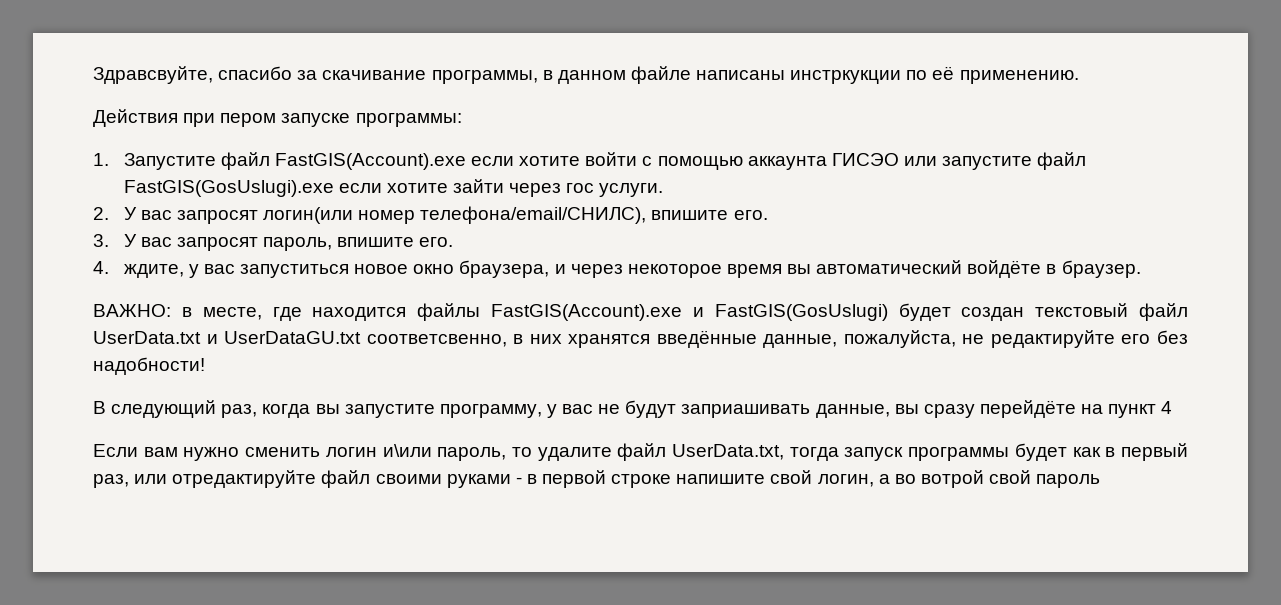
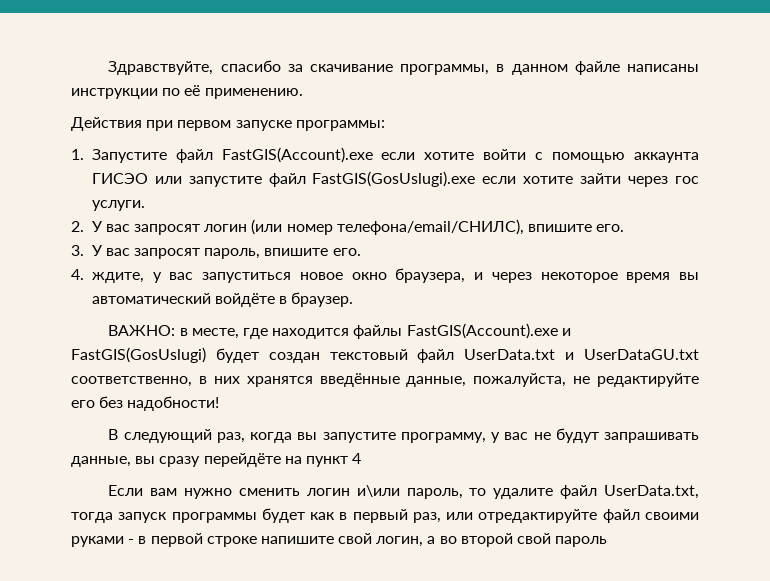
- Здравсвуйте, спасибо за скачивание программы, в данном файле написаны инстркукции по её применению.
+ Здравствуйте, спасибо за скачивание программы, в данном файле написаны инструкции по её применению.
- Действия при пером запуске программы:
+ Действия при первом запуске программы:
- 2. У вас запросят логин(или номер телефона/email/СНИЛС), впишите его.
+ 2. У вас запросят логин (или номер телефона/email/СНИЛС), впишите его.
- ВАЖНО: в месте, где находится файлы FastGIS(Account).exe и FastGIS(GosUslugi) будет создан текстовый файл UserData.txt и UserDataGU.txt соответсвенно, в них хранятся введённые данные, пожалуйста, не редактируйте его без надобности!
+ ВАЖНО: в месте, где находится файлы FastGIS(Account).exe и FastGIS(GosUslugi) будет создан текстовый файл UserData.txt и UserDataGU.txt соответственно, в них хранятся введённые данные, пожалуйста, не редактируйте его без надобности!
- В следующий раз, когда вы запустите программу, у вас не будут заприашивать данные, вы сразу перейдёте на пункт 4
+ В следующий раз, когда вы запустите программу, у вас не будут запрашивать данные, вы сразу перейдёте на пункт 4
- Если вам нужно сменить логин и\или пароль, то удалите файл UserData.txt, тогда запуск программы будет как в первый раз, или отредактируйте файл своими руками - в первой строке напишите свой логин, а во вотрой свой пароль
+ Если вам нужно сменить логин и\или пароль, то удалите файл UserData.txt, тогда запуск программы будет как в первый раз, или отредактируйте файл своими руками - в первой строке напишите свой логин, а во второй свой пароль

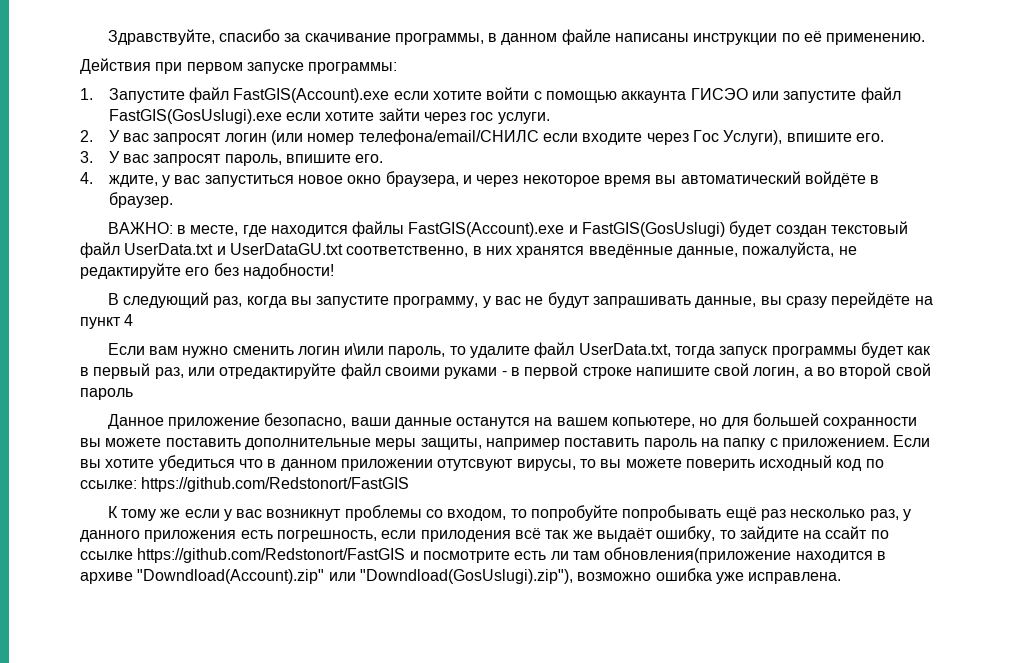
- 2. У вас запросят логин (или номер телефона/email/СНИЛС), впишите его.
+ 2. У вас запросят логин (или номер телефона/email/СНИЛС если входите через Гос Услуги), впишите его.
+ Данное приложение безопасно, ваши данные останутся на вашем копьютере, но для большей сохранности вы можете поставить дополнительные меры защиты, например поставить пароль на папку с приложением. Если вы хотите убедиться что в данном приложении отутсвуют вирусы, то вы можете поверить исходный код по ссылке: https://github.com/Redstonort/FastGIS
+ К тому же если у вас возникнут проблемы со входом, то попробуйте попробывать ещё раз несколько раз, у данного приложения есть погрешность, если прилодения всё так же выдаёт ошибку, то зайдите на ссайт по ссылке https://github.com/Redstonort/FastGIS и посмотрите есть ли там обновления(приложение находится в архиве "Downdload(Account).zip" или "Downdload(GosUslugi).zip"), возможно ошибка уже исправлена.

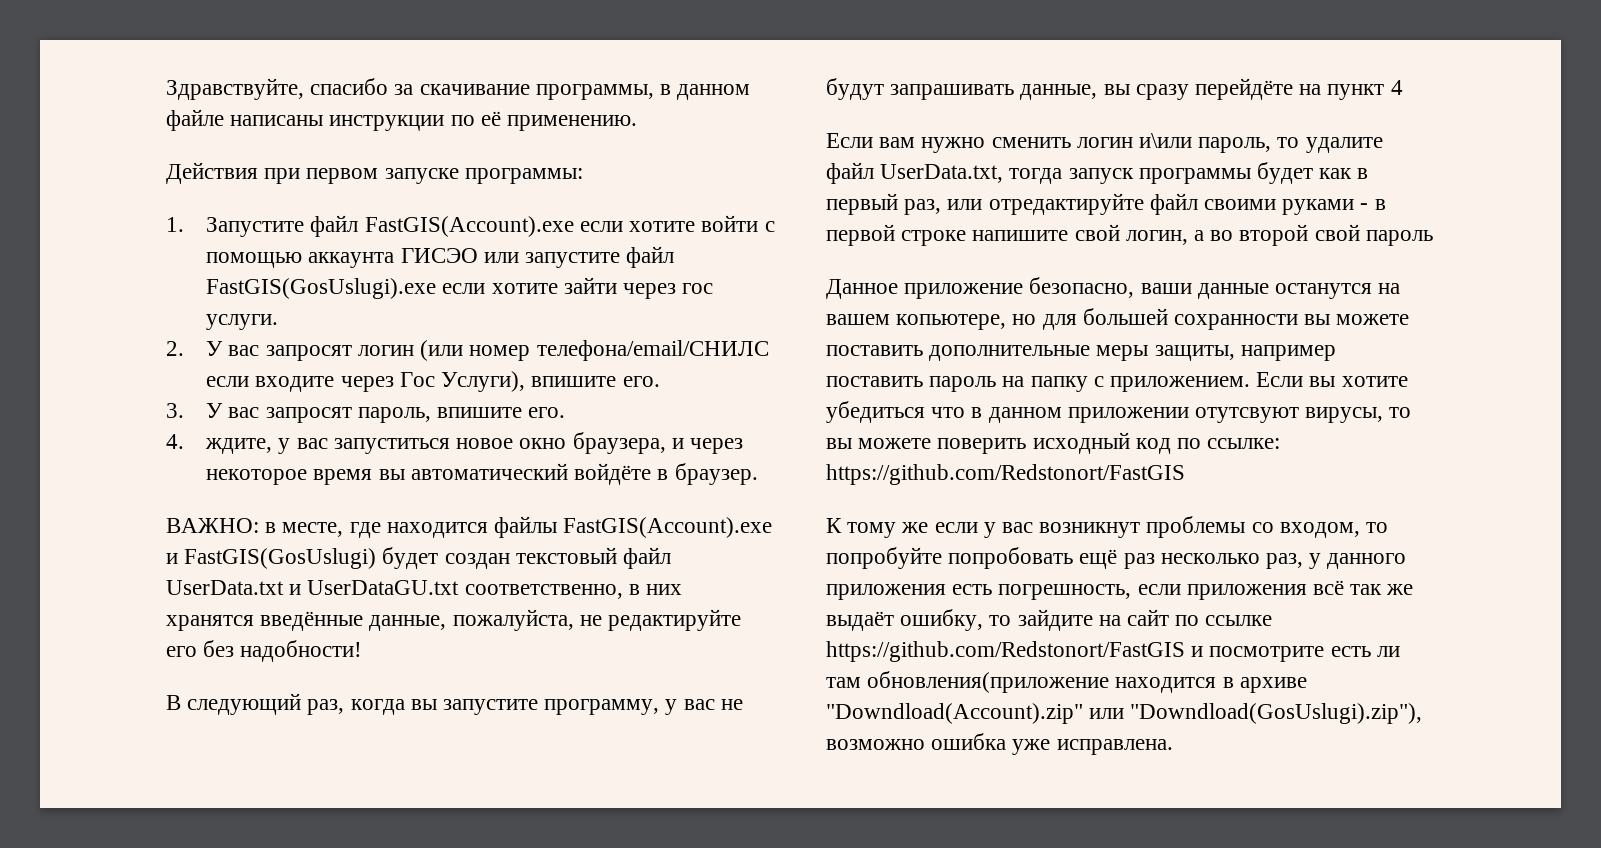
- К тому же если у вас возникнут проблемы со входом, то попробуйте попробывать ещё раз несколько раз, у данного приложения есть погрешность, если прилодения всё так же выдаёт ошибку, то зайдите на ссайт по ссылке https://github.com/Redstonort/FastGIS и посмотрите есть ли там обновления(приложение находится в архиве "Downdload(Account).zip" или "Downdload(GosUslugi).zip"), возможно ошибка уже исправлена.
+ К тому же если у вас возникнут проблемы со входом, то попробуйте попробовать ещё раз несколько раз, у данного приложения есть погрешность, если приложения всё так же выдаёт ошибку, то зайдите на сайт по ссылке https://github.com/Redstonort/FastGIS и посмотрите есть ли там обновления(приложение находится в архиве "Downdload(Account).zip" или "Downdload(GosUslugi).zip"), возможно ошибка уже исправлена.

